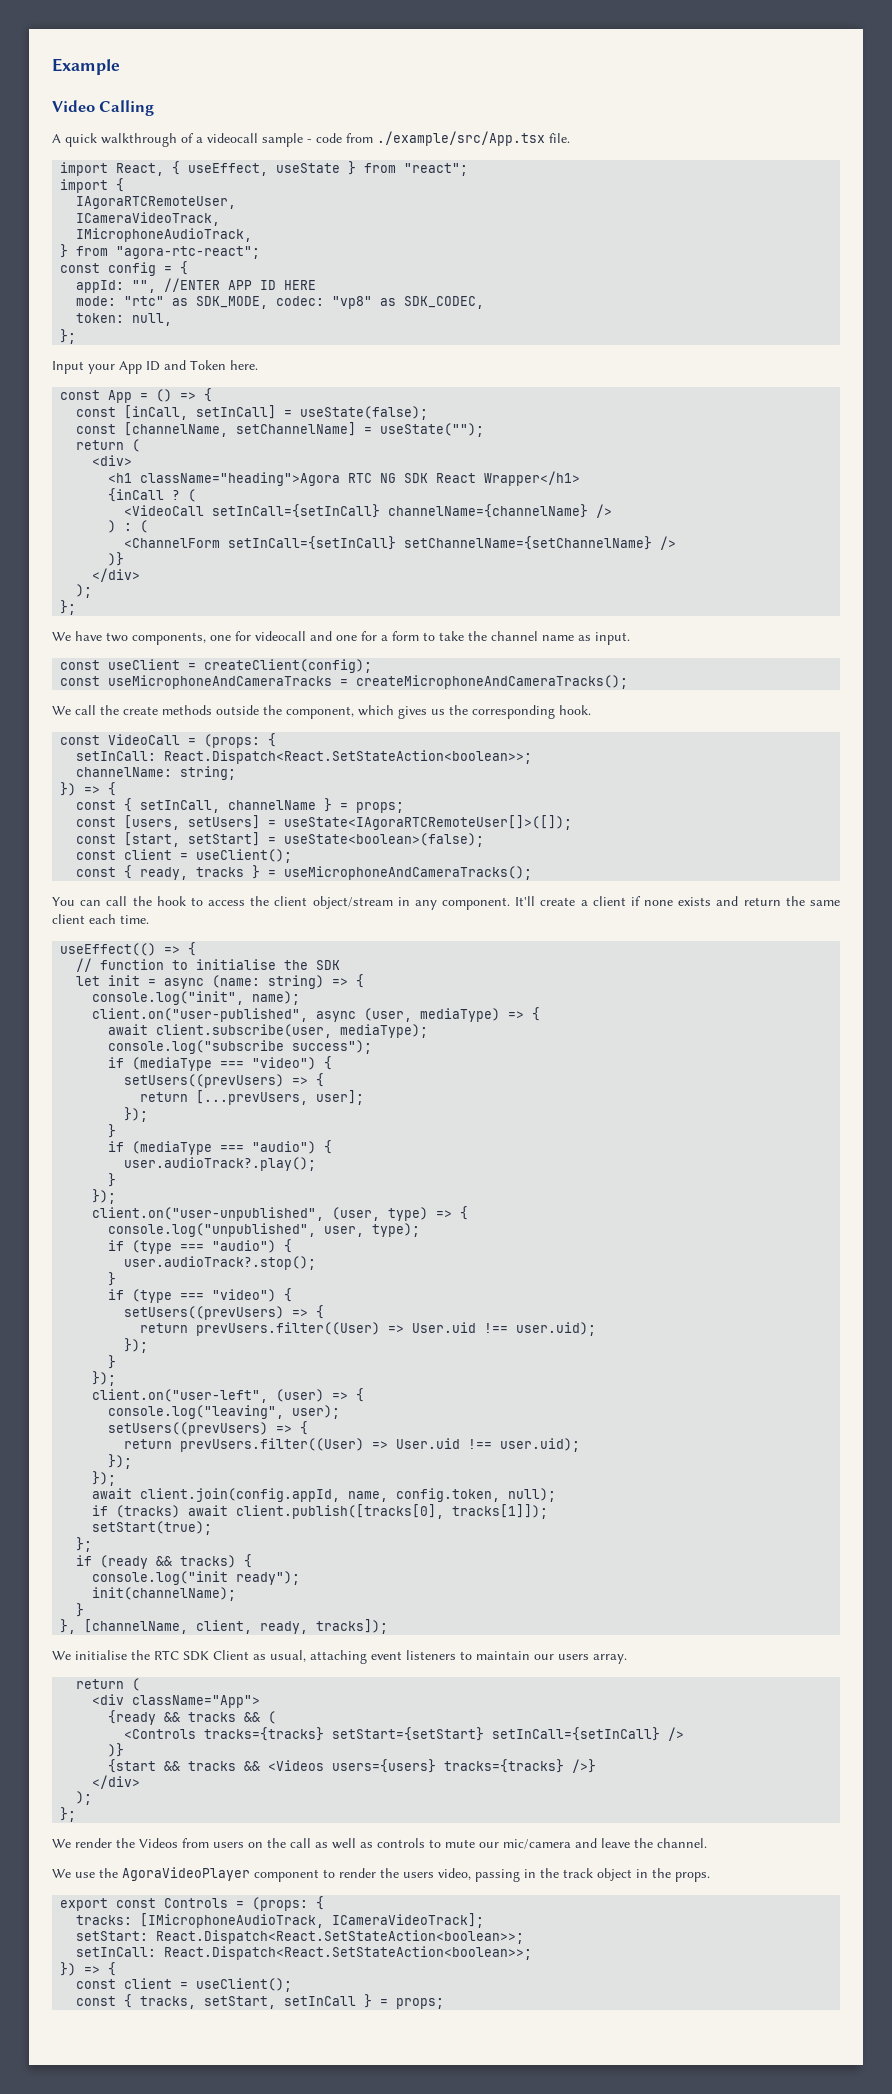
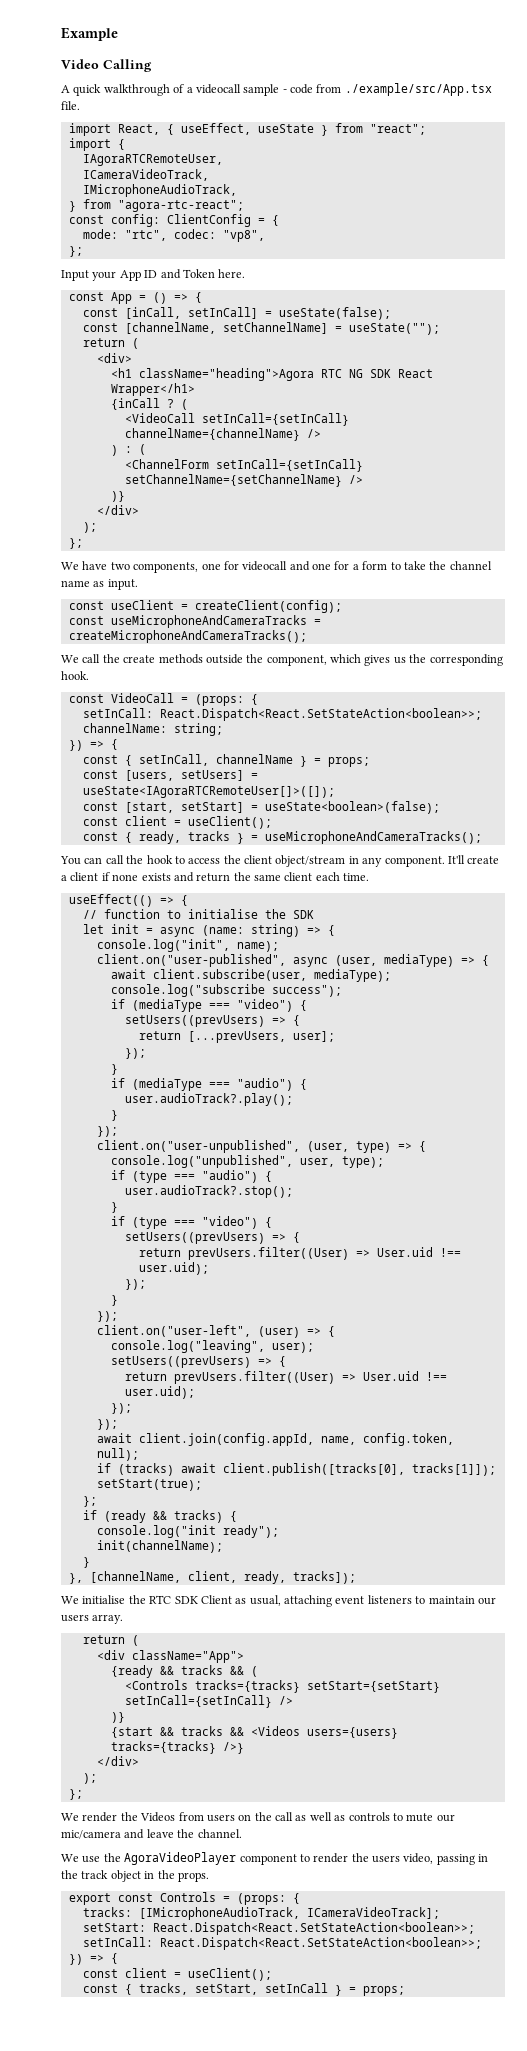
- const config = {
+ const config: ClientConfig = {
- appId: "", //ENTER APP ID HERE
- mode: "rtc" as SDK_MODE, codec: "vp8" as SDK_CODEC,
- token: null,
+ mode: "rtc", codec: "vp8",

